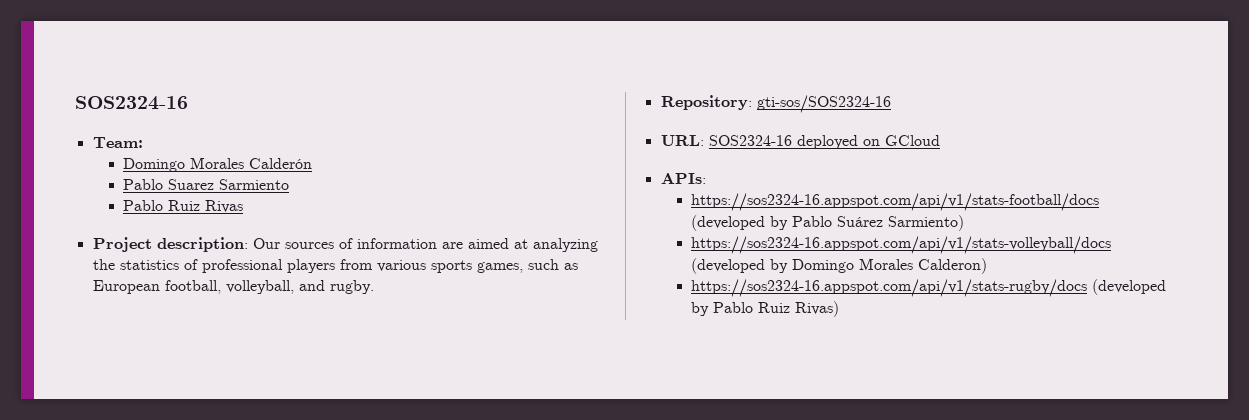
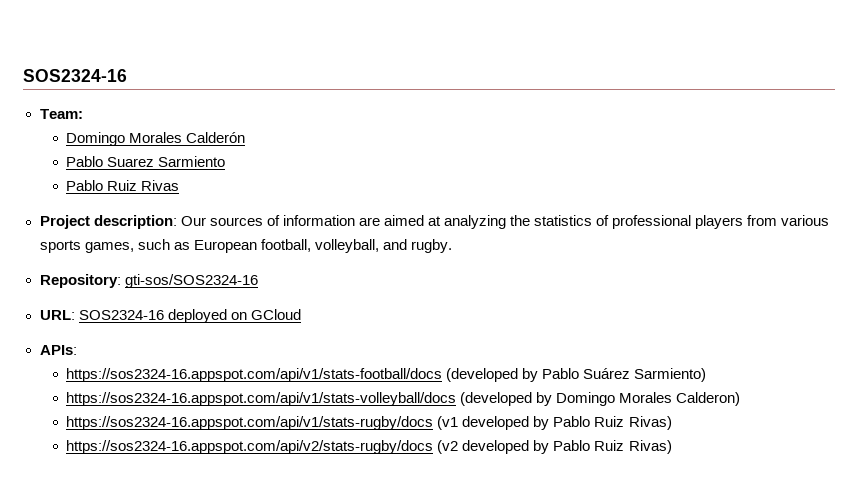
- https://sos2324-16.appspot.com/api/v1/stats-rugby/docs (developed by Pablo Ruiz Rivas)
+ https://sos2324-16.appspot.com/api/v1/stats-rugby/docs (v1 developed by Pablo Ruiz Rivas)
+ https://sos2324-16.appspot.com/api/v2/stats-rugby/docs (v2 developed by Pablo Ruiz Rivas)

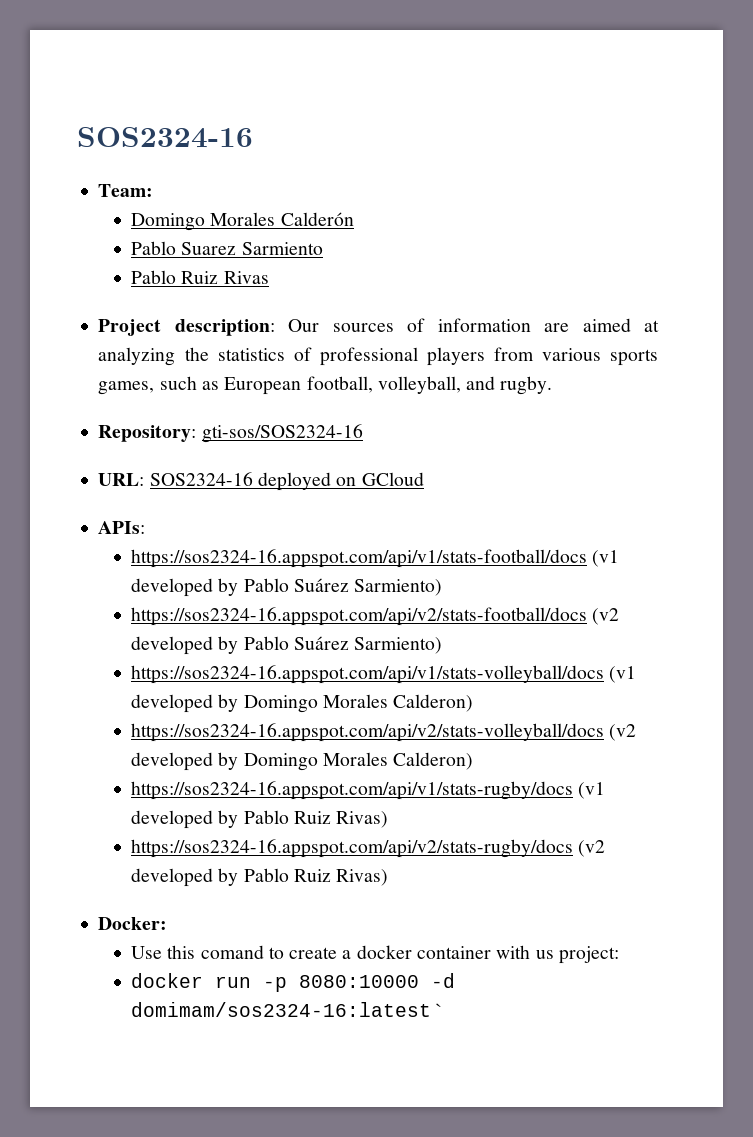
- https://sos2324-16.appspot.com/api/v1/stats-football/docs (developed by Pablo Suárez Sarmiento)
+ https://sos2324-16.appspot.com/api/v1/stats-football/docs (v1 developed by Pablo Suárez Sarmiento)
+ https://sos2324-16.appspot.com/api/v2/stats-football/docs (v2 developed by Pablo Suárez Sarmiento)
- https://sos2324-16.appspot.com/api/v1/stats-volleyball/docs (developed by Domingo Morales Calderon)
+ https://sos2324-16.appspot.com/api/v1/stats-volleyball/docs (v1 developed by Domingo Morales Calderon)
+ https://sos2324-16.appspot.com/api/v2/stats-volleyball/docs (v2 developed by Domingo Morales Calderon)
+ Docker:
+ Use this comand to create a docker container with us project:
+ docker run -p 8080:10000 -d domimam/sos2324-16:latest `

